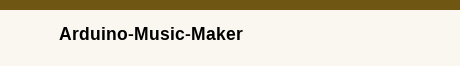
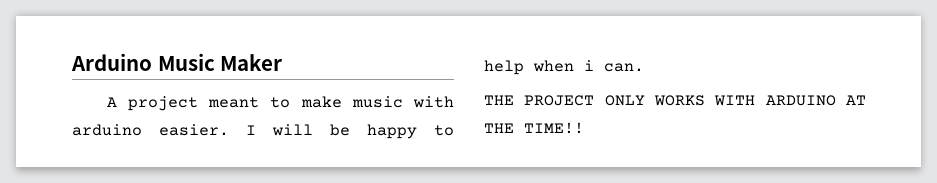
- Arduino-Music-Maker
+ Arduino Music Maker
+ A project meant to make music with arduino easier. I will be happy to help when i can.
+ THE PROJECT ONLY WORKS WITH ARDUINO AT THE TIME!!

